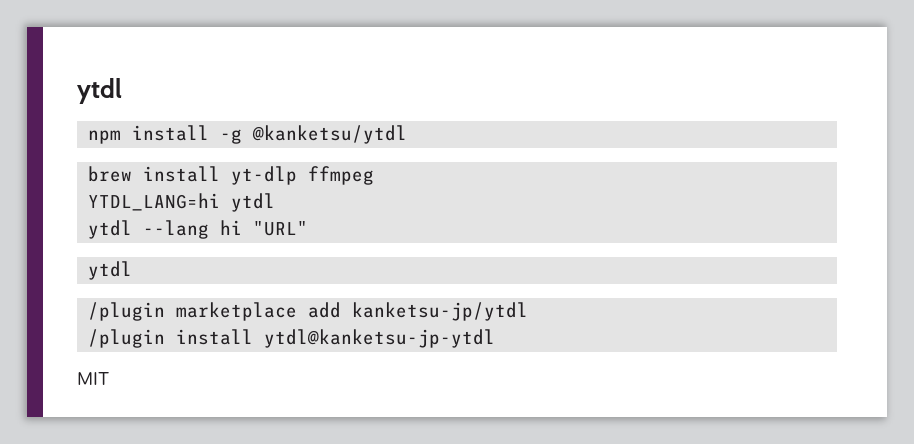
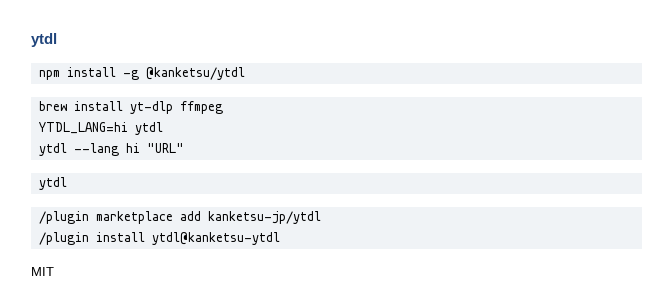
- /plugin install ytdl@kanketsu-jp-ytdl
+ /plugin install ytdl@kanketsu-ytdl

